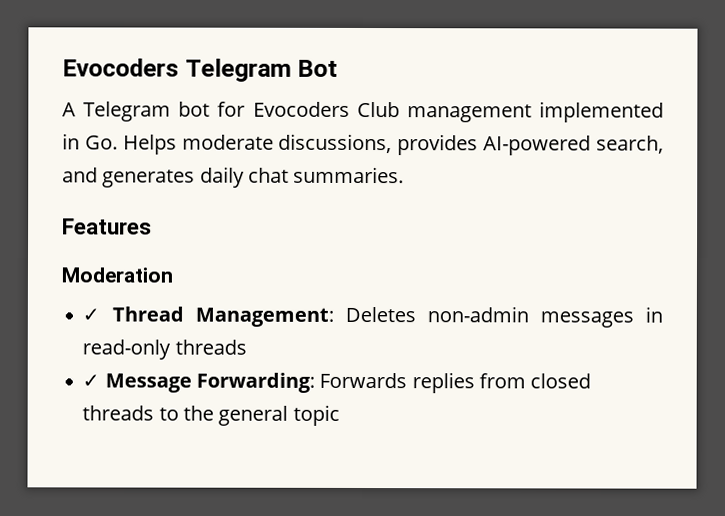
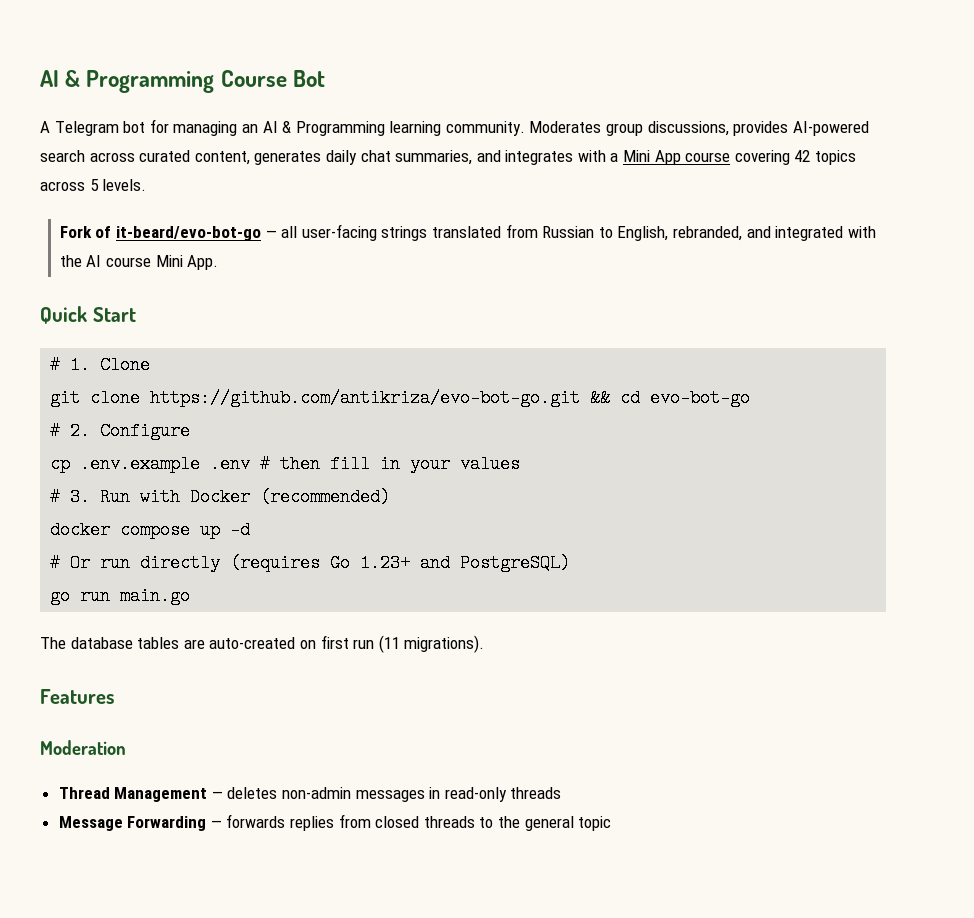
- Evocoders Telegram Bot
+ AI & Programming Course Bot
- A Telegram bot for Evocoders Club management implemented in Go. Helps moderate discussions, provides AI-powered search, and generates daily chat summaries.
+ A Telegram bot for managing an AI & Programming learning community. Moderates group discussions, provides AI-powered search across curated content, generates daily chat summaries, and integrates with a Mini App course covering 42 topics across 5 levels.
+ Fork of it-beard/evo-bot-go — all user-facing strings translated from Russian to English, rebranded, and integrated with the AI course Mini App.
+ Quick Start
+ # 1. Clone
+ git clone https://github.com/antikriza/evo-bot-go.git && cd evo-bot-go
+ # 2. Configure
+ cp .env.example .env # then fill in your values
+ # 3. Run with Docker (recommended)
+ docker compose up -d
+ # Or run directly (requires Go 1.23+ and PostgreSQL)
+ go run main.go
+ The database tables are auto-created on first run (11 migrations).
  Features
  Moderation
- ✓ Thread Management: Deletes non-admin messages in read-only threads
+ Thread Management — deletes non-admin messages in read-only threads
- ✓ Message Forwarding: Forwards replies from closed threads to the general topic
+ Message Forwarding — forwards replies from closed threads to the general topic

